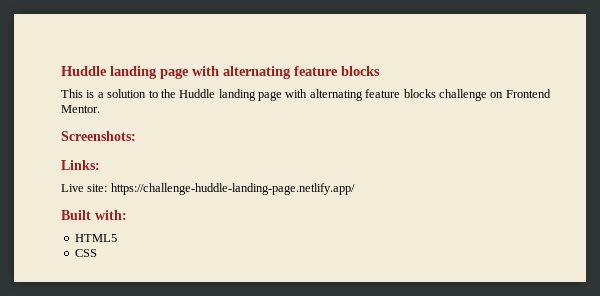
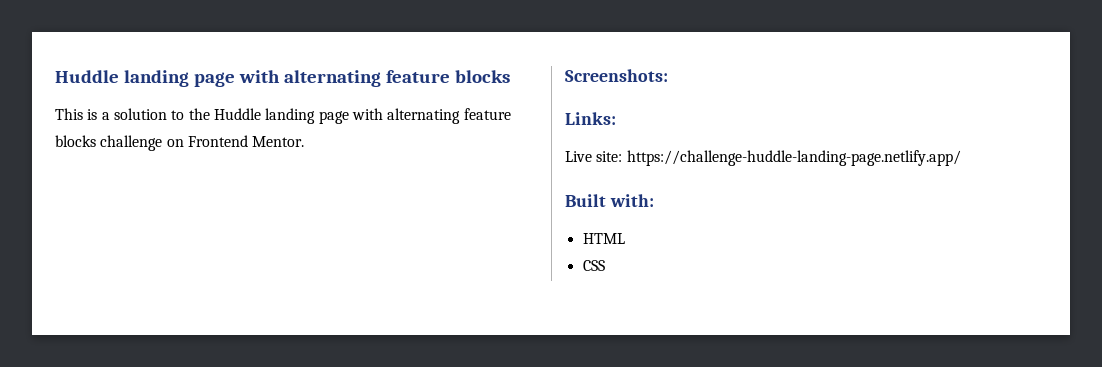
- HTML5
+ HTML

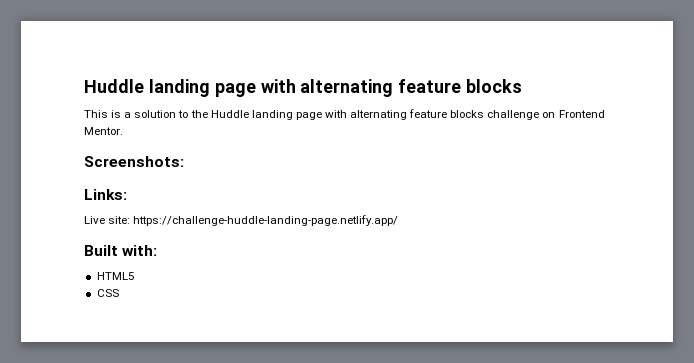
- HTML
+ HTML5

